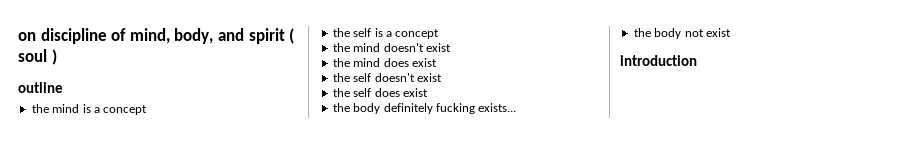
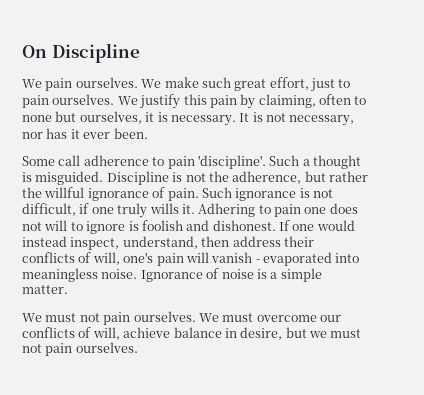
- on discipline of mind, body, and spirit ( soul )
- outline
- the mind is a concept
- the self is a concept
- the mind doesn't exist
- the mind does exist
- the self doesn't exist
- the self does exist
- the body definitely fucking exists...
- the body not exist
- introduction
+ On Discipline
+ We pain ourselves. We make such great effort, just to pain ourselves. We justify this pain by claiming, often to none but ourselves, it is necessary. It is not necessary, nor has it ever been.
+ Some call adherence to pain 'discipline'. Such a thought is misguided. Discipline is not the adherence, but rather the willful ignorance of pain. Such ignorance is not difficult, if one truly wills it. Adhering to pain one does not will to ignore is foolish and dishonest. If one would instead inspect, understand, then address their conflicts of will, one's pain will vanish - evaporated into meaningless noise. Ignorance of noise is a simple matter.
+ We must not pain ourselves. We must overcome our conflicts of will, achieve balance in desire, but we must not pain ourselves.

